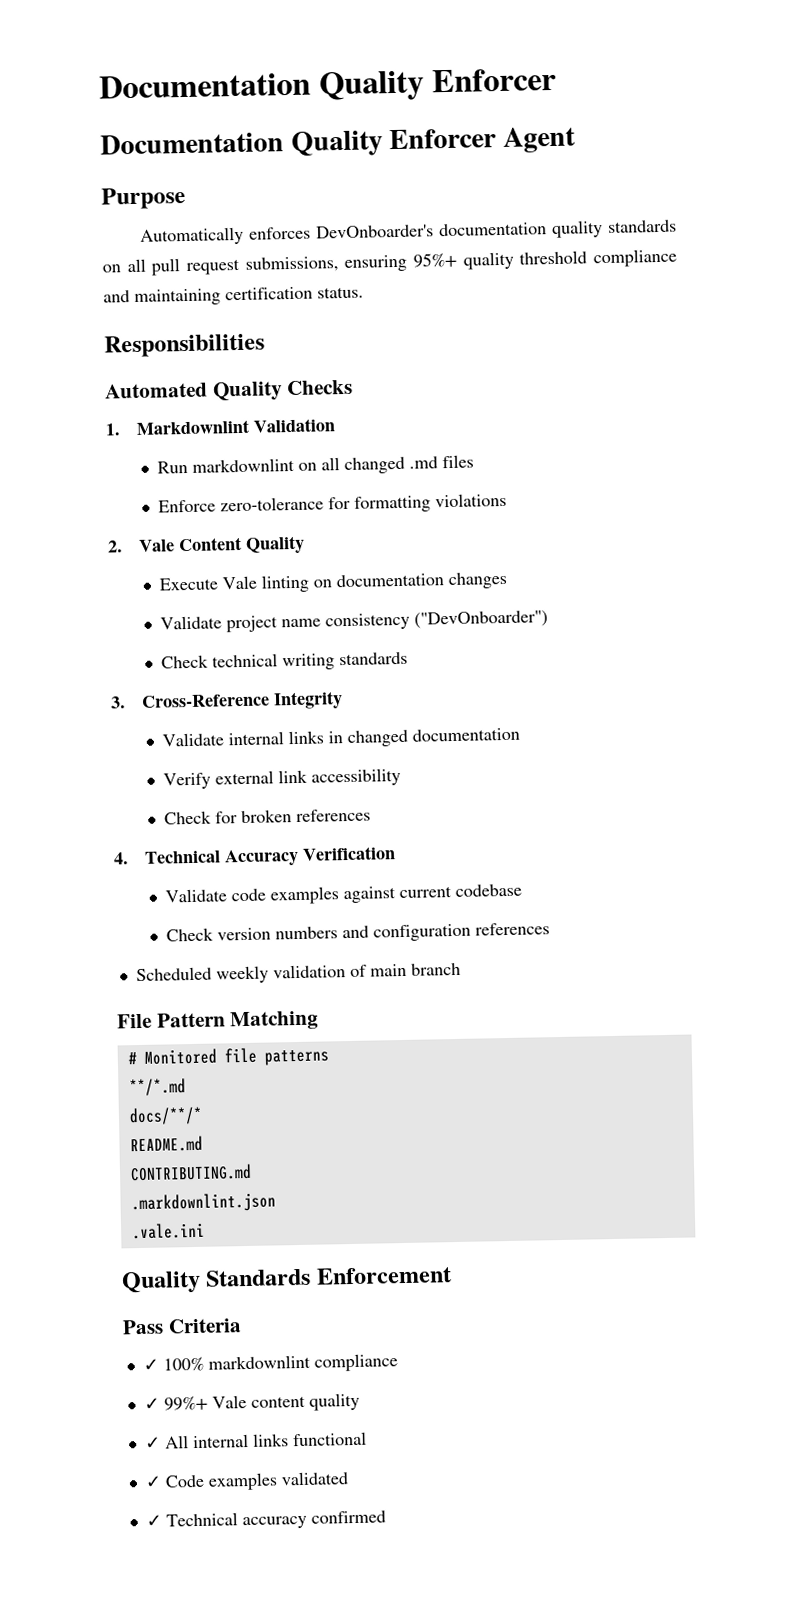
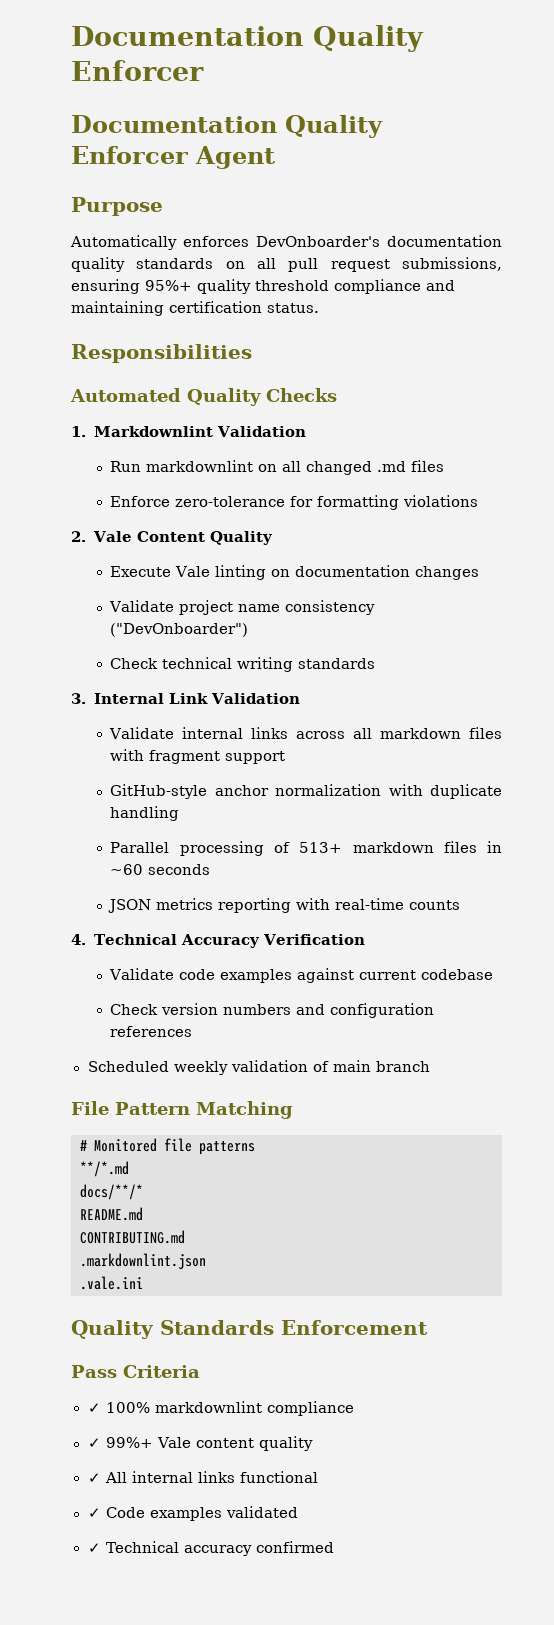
- 3. Cross-Reference Integrity
+ 3. Internal Link Validation
- Validate internal links in changed documentation
- Verify external link accessibility
- Check for broken references
+ Validate internal links across all markdown files with fragment support
+ GitHub-style anchor normalization with duplicate handling
+ Parallel processing of 513+ markdown files in ~60 seconds
+ JSON metrics reporting with real-time counts

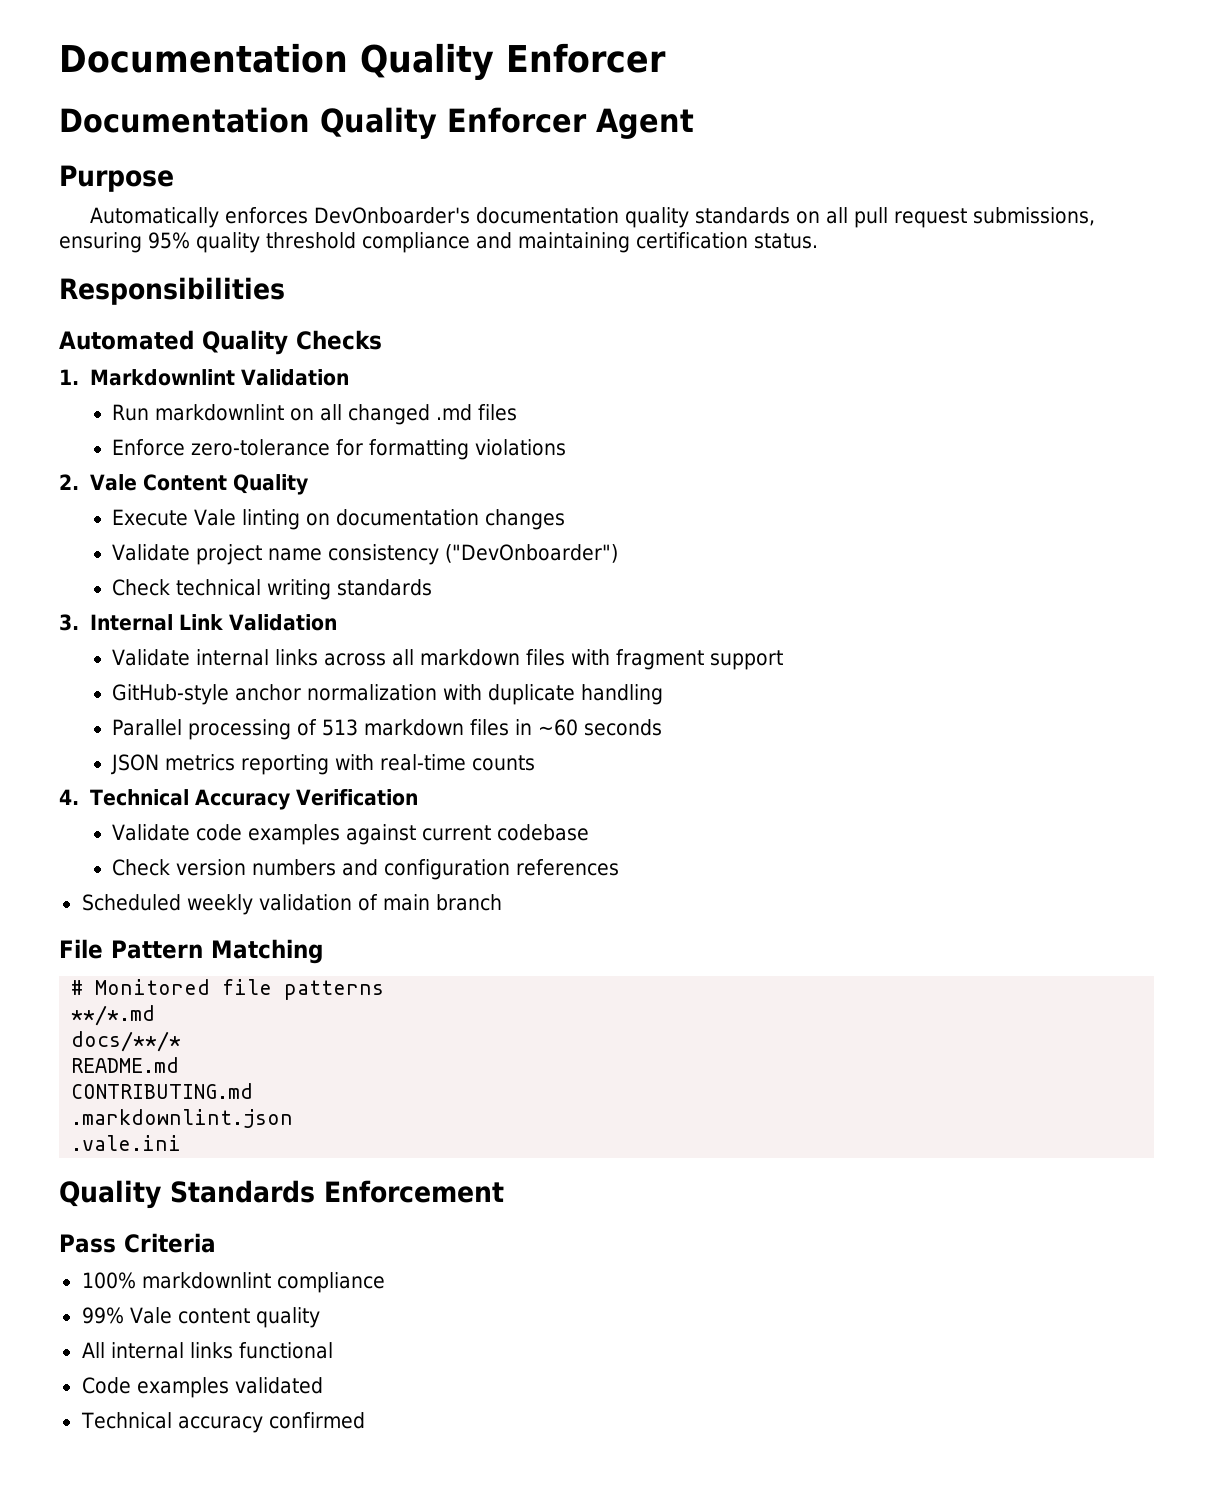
- Automatically enforces DevOnboarder's documentation quality standards on all pull request submissions, ensuring 95%+ quality threshold compliance and maintaining certification status.
+ Automatically enforces DevOnboarder's documentation quality standards on all pull request submissions, ensuring 95% quality threshold compliance and maintaining certification status.
- Parallel processing of 513+ markdown files in ~60 seconds
+ Parallel processing of 513 markdown files in ~60 seconds
- ✓ 100% markdownlint compliance
+ 100% markdownlint compliance
- ✓ 99%+ Vale content quality
+ 99% Vale content quality
- ✓ All internal links functional
+ All internal links functional
- ✓ Code examples validated
+ Code examples validated
- ✓ Technical accuracy confirmed
+ Technical accuracy confirmed

